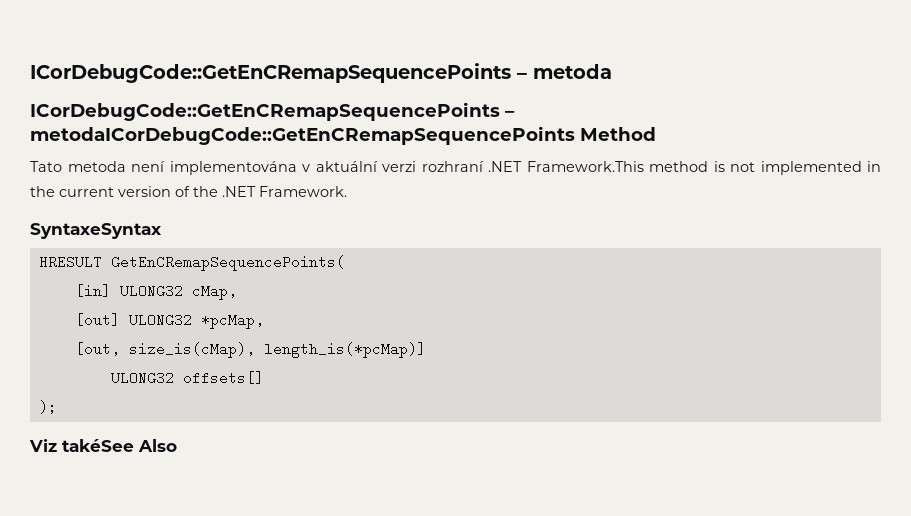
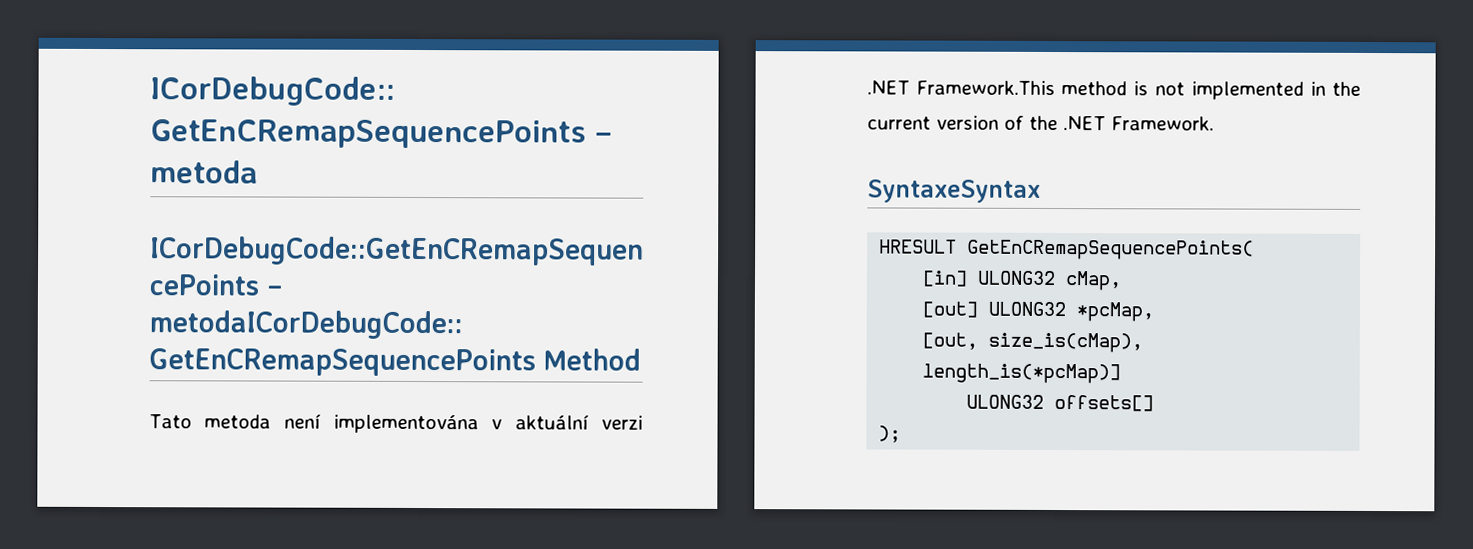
- Tato metoda není implementována v aktuální verzi rozhraní .NET Framework.This method is not implemented in the current version of the .NET Framework.
+ Tato metoda není implementována v aktuální verzi .NET Framework.This method is not implemented in the current version of the .NET Framework.
- Viz takéSee Also

